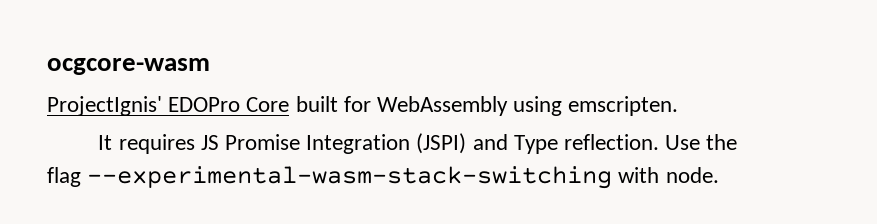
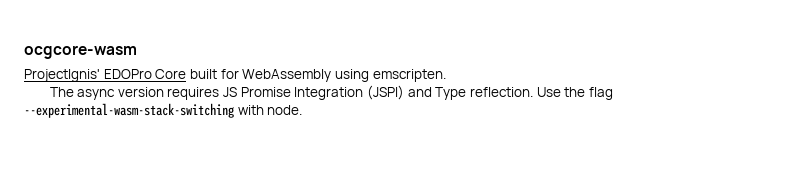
- It requires JS Promise Integration (JSPI) and Type reflection.
+ The async version requires JS Promise Integration (JSPI) and Type reflection.

